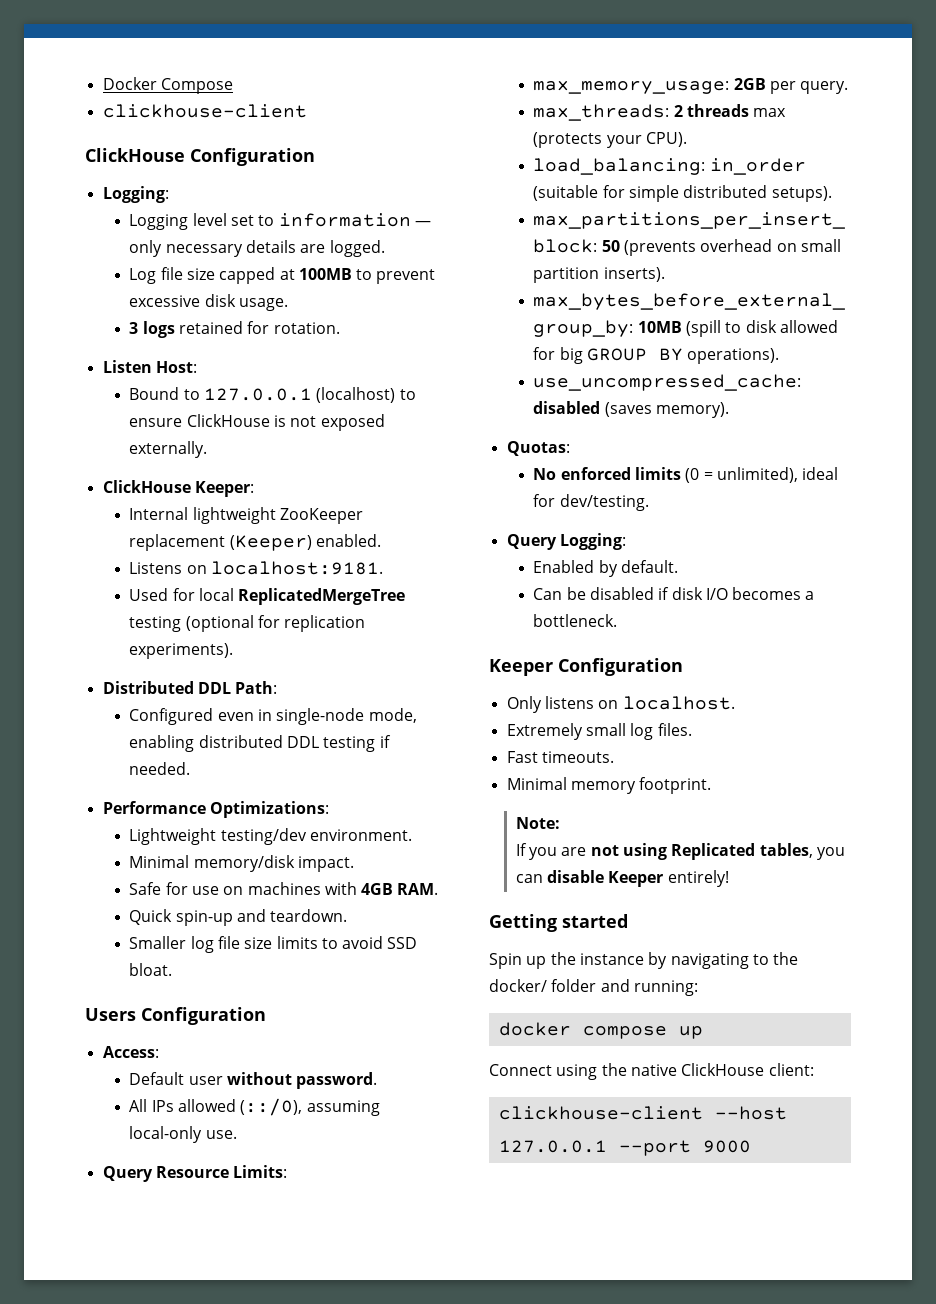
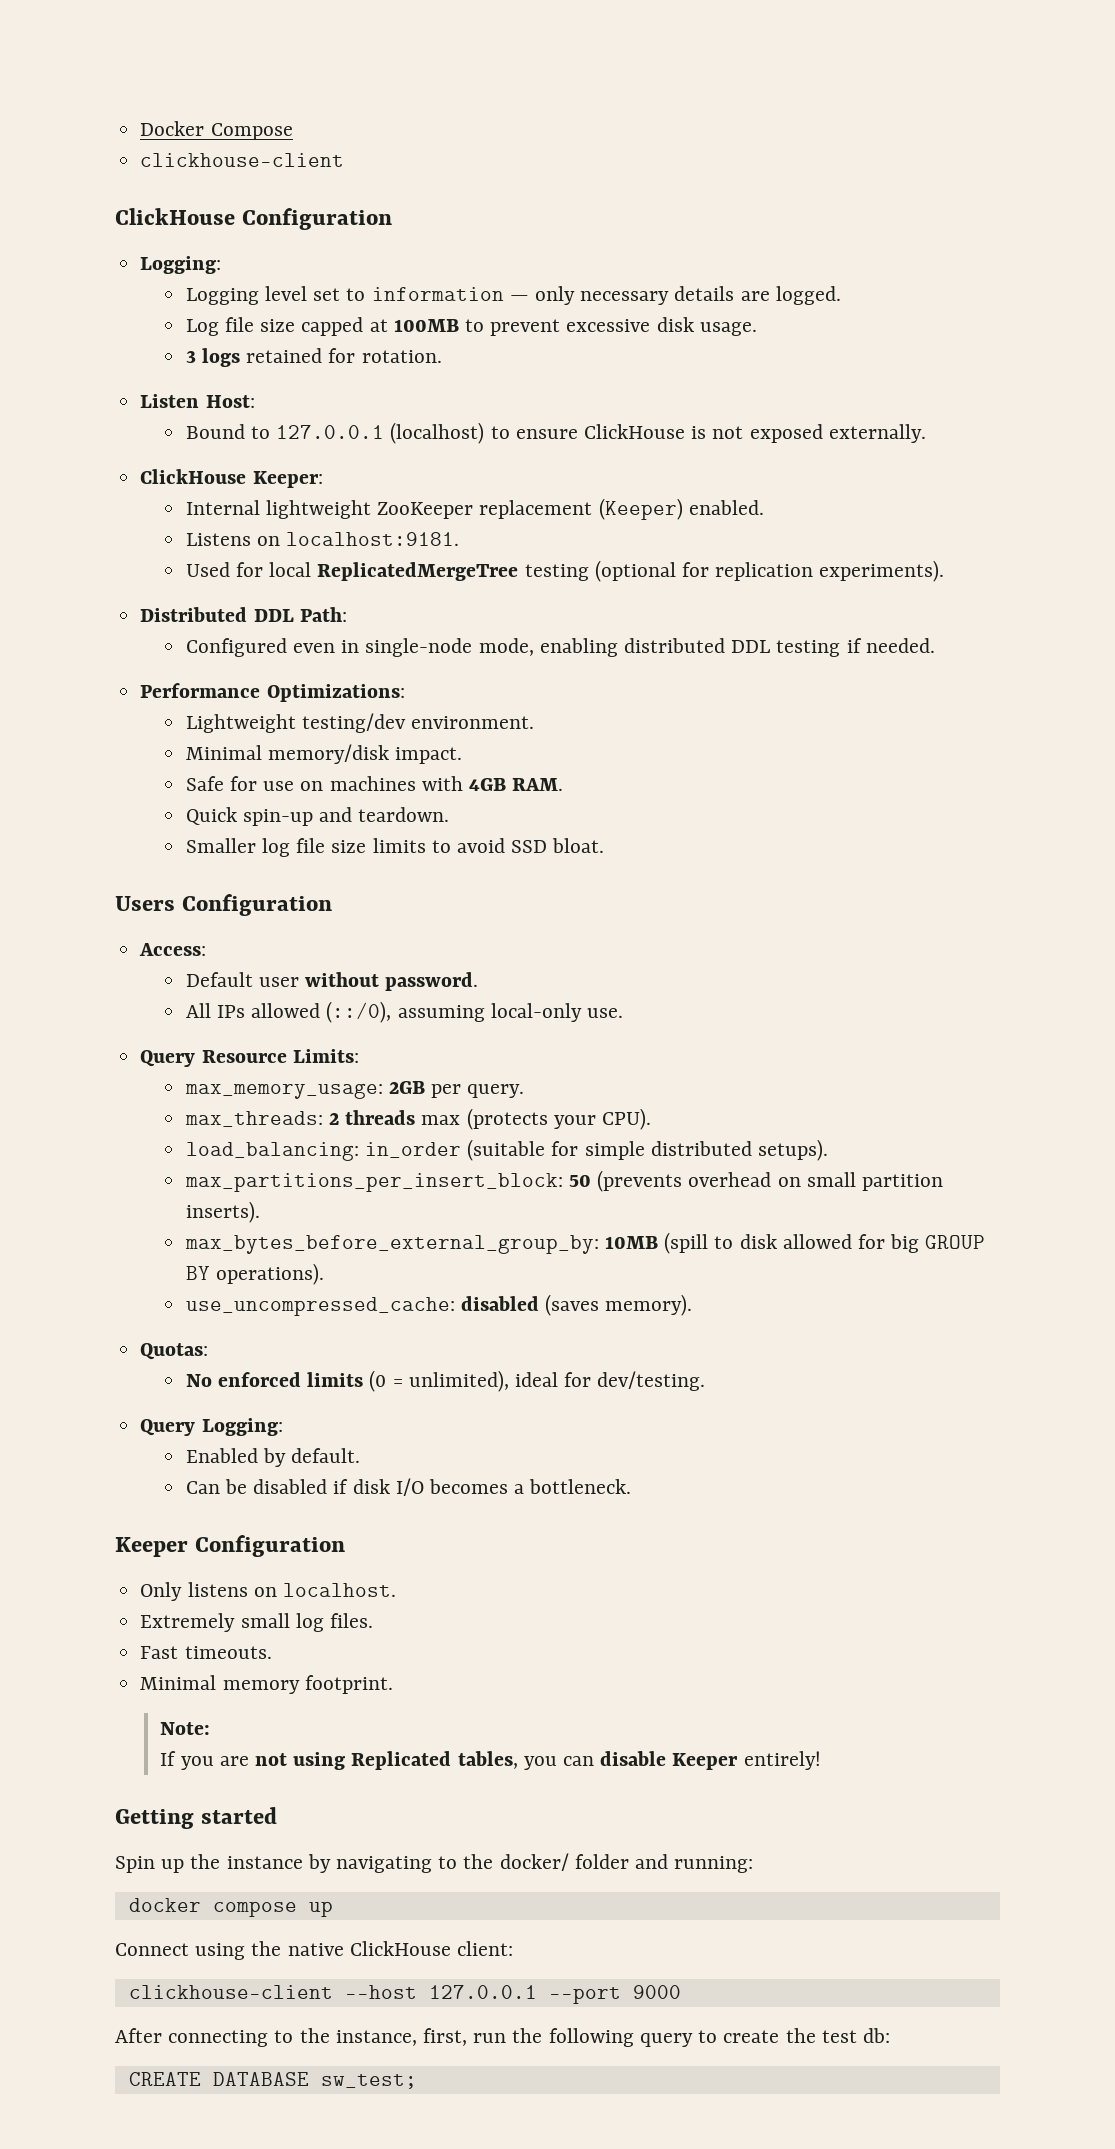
+ After connecting to the instance, first, run the following query to create the test db:
+ CREATE DATABASE sw_test;

